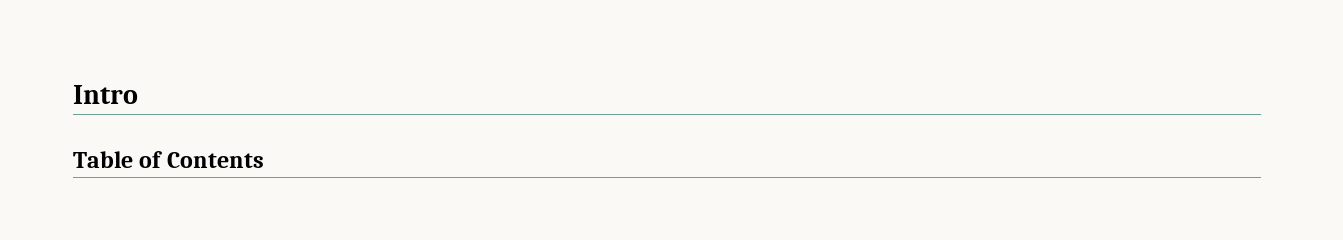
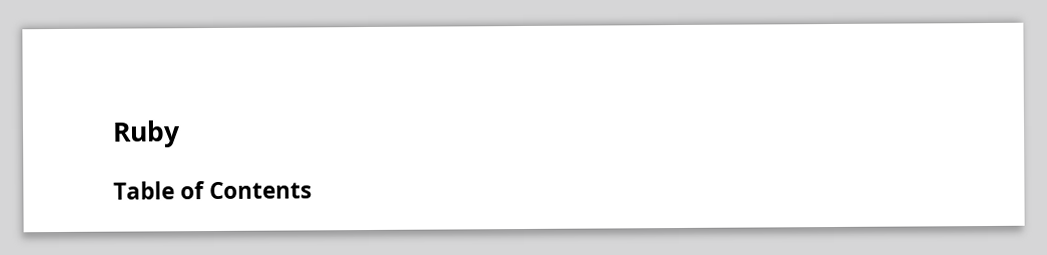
- Intro
+ Ruby

